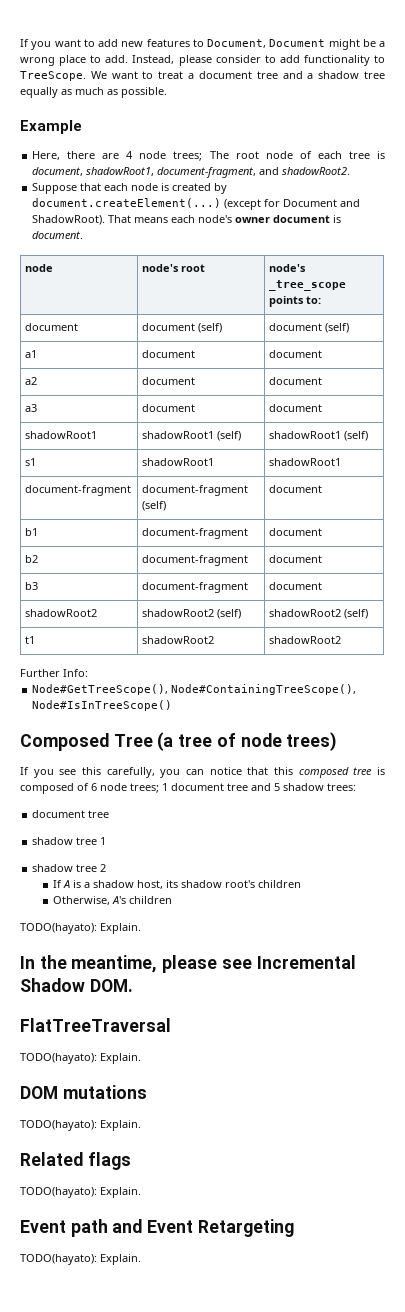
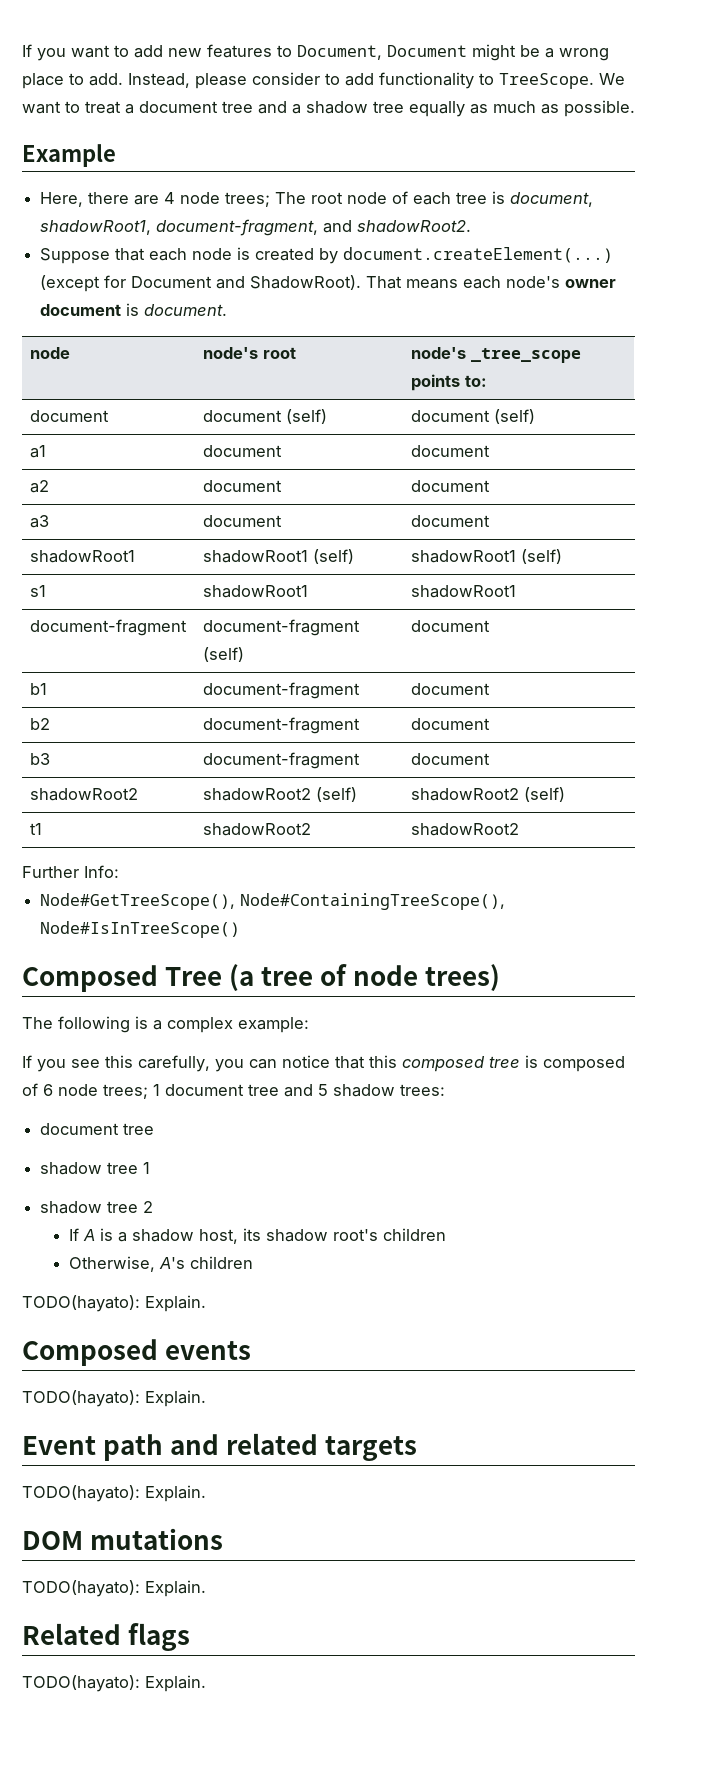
+ The following is a complex example:
- In the meantime, please see Incremental Shadow DOM.
- FlatTreeTraversal
+ Composed events
+ TODO(hayato): Explain.
+ Event path and related targets
- Event path and Event Retargeting
- TODO(hayato): Explain.

